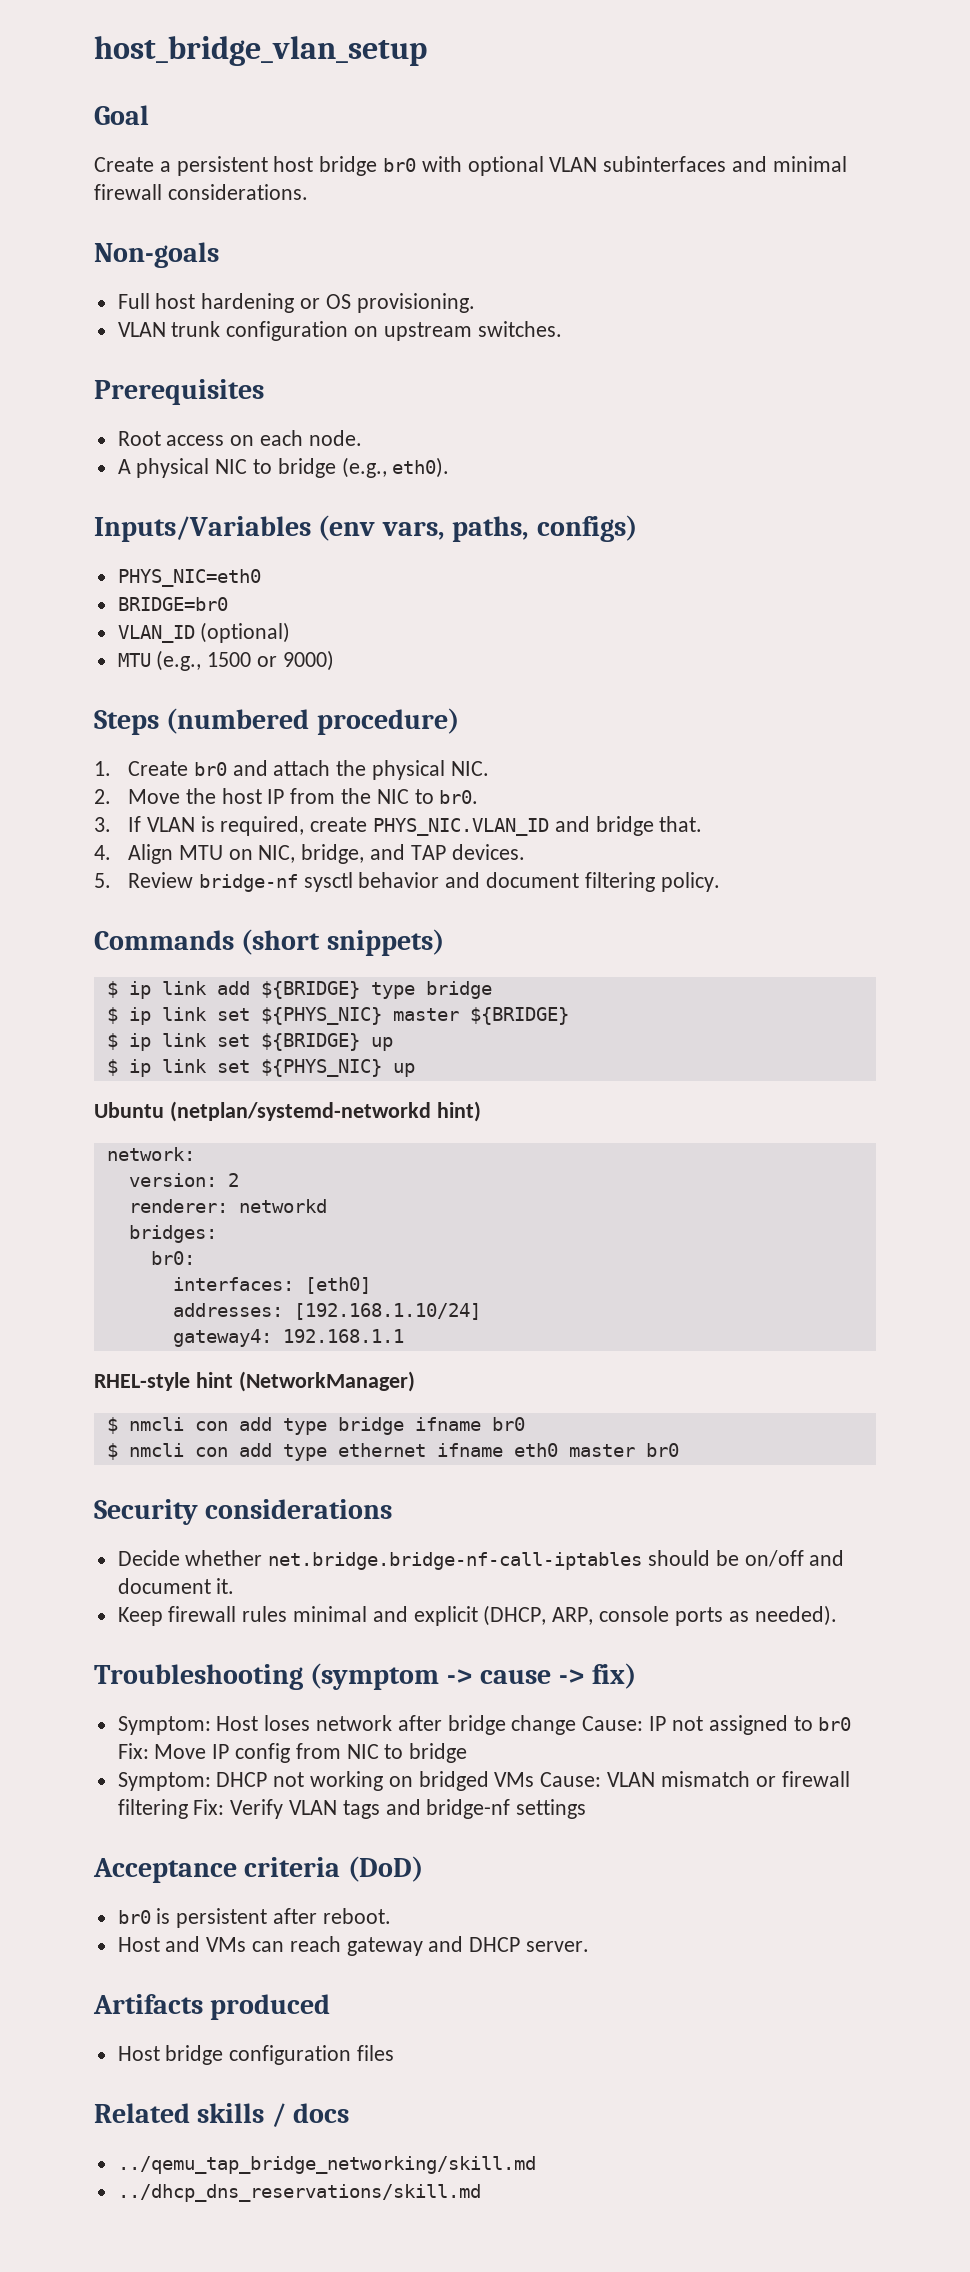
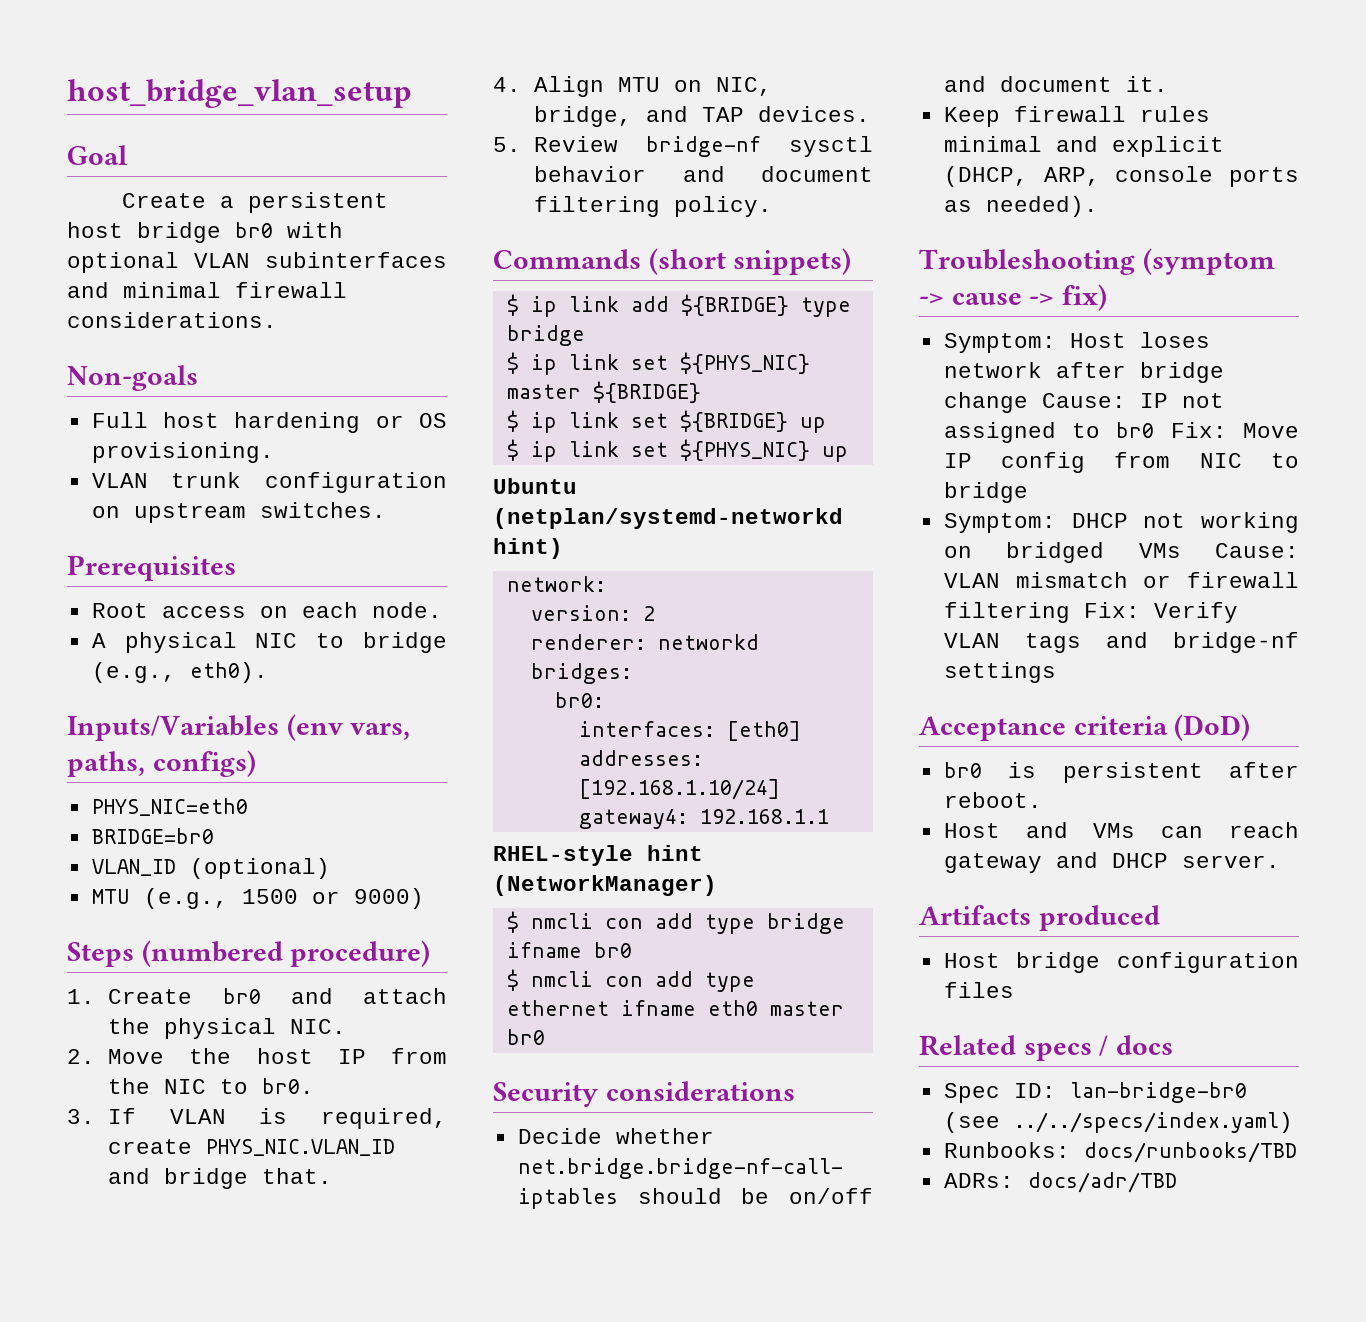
- Related skills / docs
+ Related specs / docs
- ../qemu_tap_bridge_networking/skill.md
- ../dhcp_dns_reservations/skill.md
+ Spec ID: lan-bridge-br0 (see ../../specs/index.yaml)
+ Runbooks: docs/runbooks/TBD
+ ADRs: docs/adr/TBD

